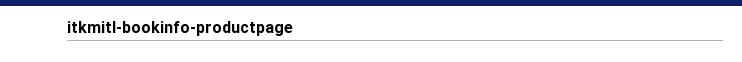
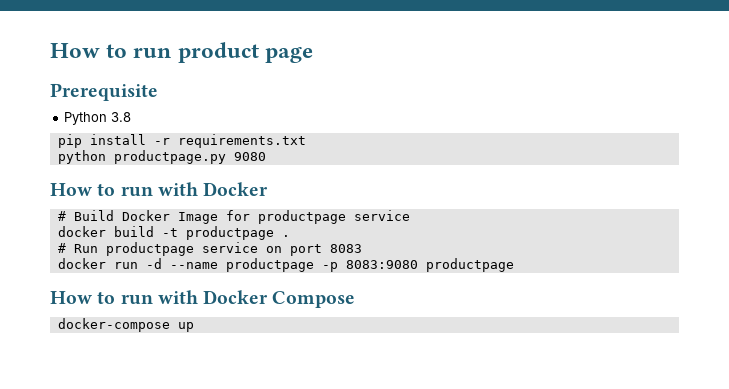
- itkmitl-bookinfo-productpage
+ How to run product page
+ Prerequisite
+ Python 3.8
+ pip install -r requirements.txt
+ python productpage.py 9080
+ How to run with Docker
+ # Build Docker Image for productpage service
+ docker build -t productpage .
+ # Run productpage service on port 8083
+ docker run -d --name productpage -p 8083:9080 productpage
+ How to run with Docker Compose
+ docker-compose up

